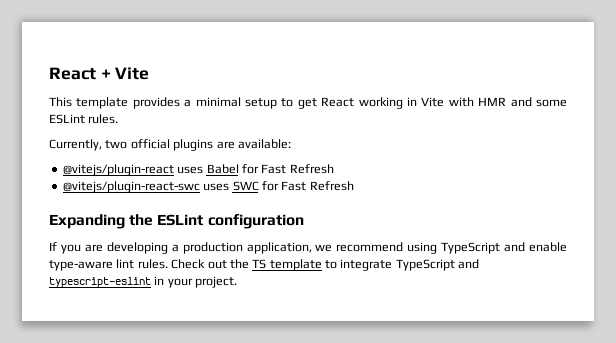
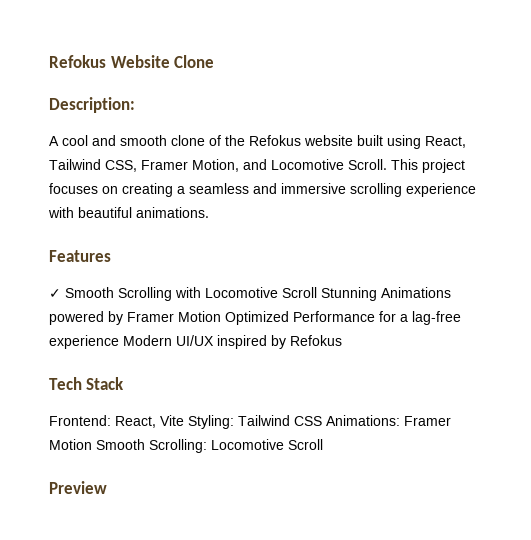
- React + Vite
- This template provides a minimal setup to get React working in Vite with HMR and some ESLint rules.
- Currently, two official plugins are available:
- @vitejs/plugin-react uses Babel for Fast Refresh
- @vitejs/plugin-react-swc uses SWC for Fast Refresh
- Expanding the ESLint configuration
- If you are developing a production application, we recommend using TypeScript and enable type-aware lint rules. Check out the TS template to integrate TypeScript and typescript-eslint in your project.
+ Refokus Website Clone
+ Description:
+ A cool and smooth clone of the Refokus website built using React, Tailwind CSS, Framer Motion, and Locomotive Scroll. This project focuses on creating a seamless and immersive scrolling experience with beautiful animations.
+ Features
+ ✓ Smooth Scrolling with Locomotive Scroll Stunning Animations powered by Framer Motion Optimized Performance for a lag-free experience Modern UI/UX inspired by Refokus
+ Tech Stack
+ Frontend: React, Vite Styling: Tailwind CSS Animations: Framer Motion Smooth Scrolling: Locomotive Scroll
+ Preview

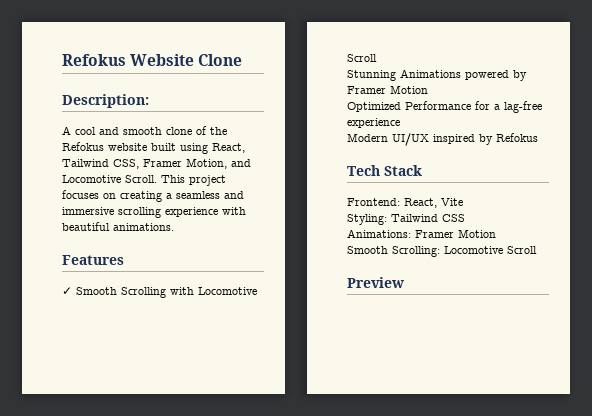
- ✓ Smooth Scrolling with Locomotive Scroll Stunning Animations powered by Framer Motion Optimized Performance for a lag-free experience Modern UI/UX inspired by Refokus
+ ✓ Smooth Scrolling with Locomotive Scroll
+ Stunning Animations powered by Framer Motion
+ Optimized Performance for a lag-free experience
+ Modern UI/UX inspired by Refokus
- Frontend: React, Vite Styling: Tailwind CSS Animations: Framer Motion Smooth Scrolling: Locomotive Scroll
+ Frontend: React, Vite
+ Styling: Tailwind CSS
+ Animations: Framer Motion
+ Smooth Scrolling: Locomotive Scroll

